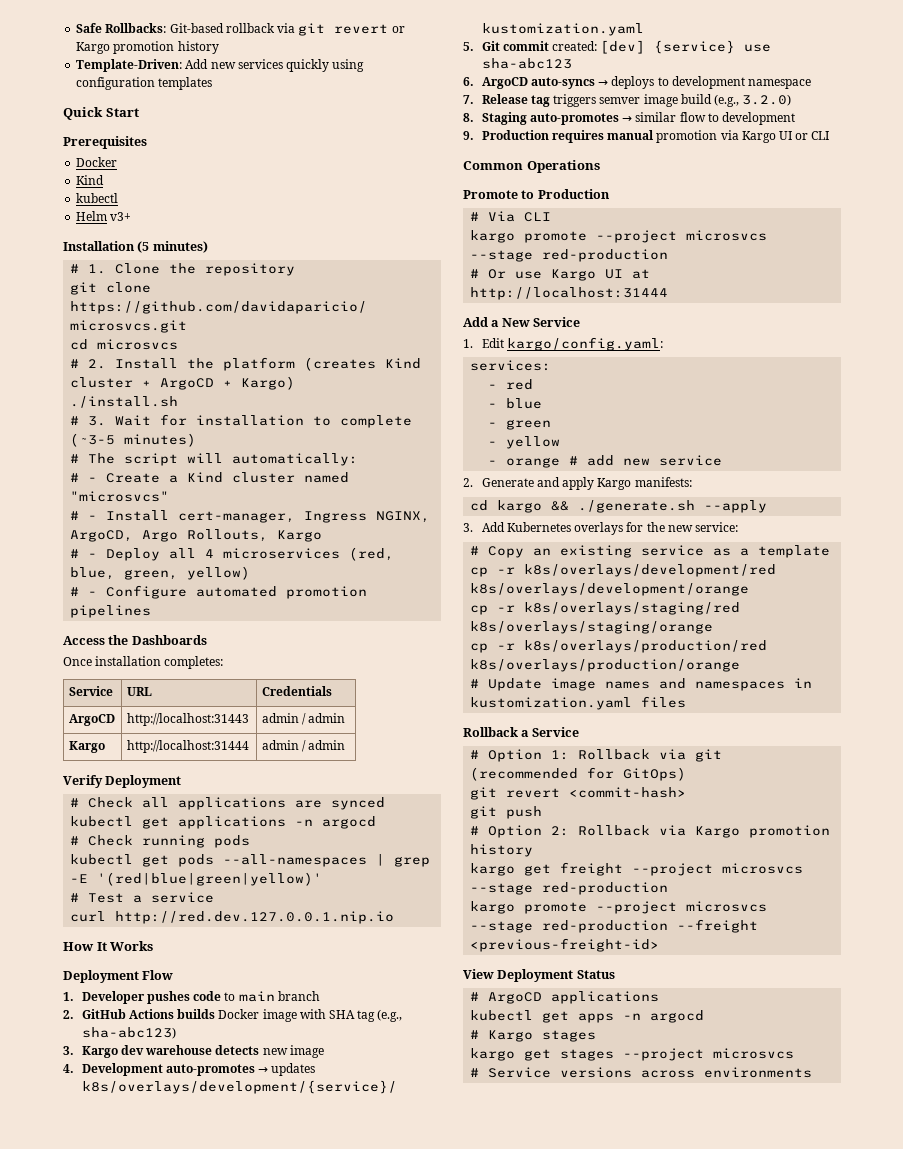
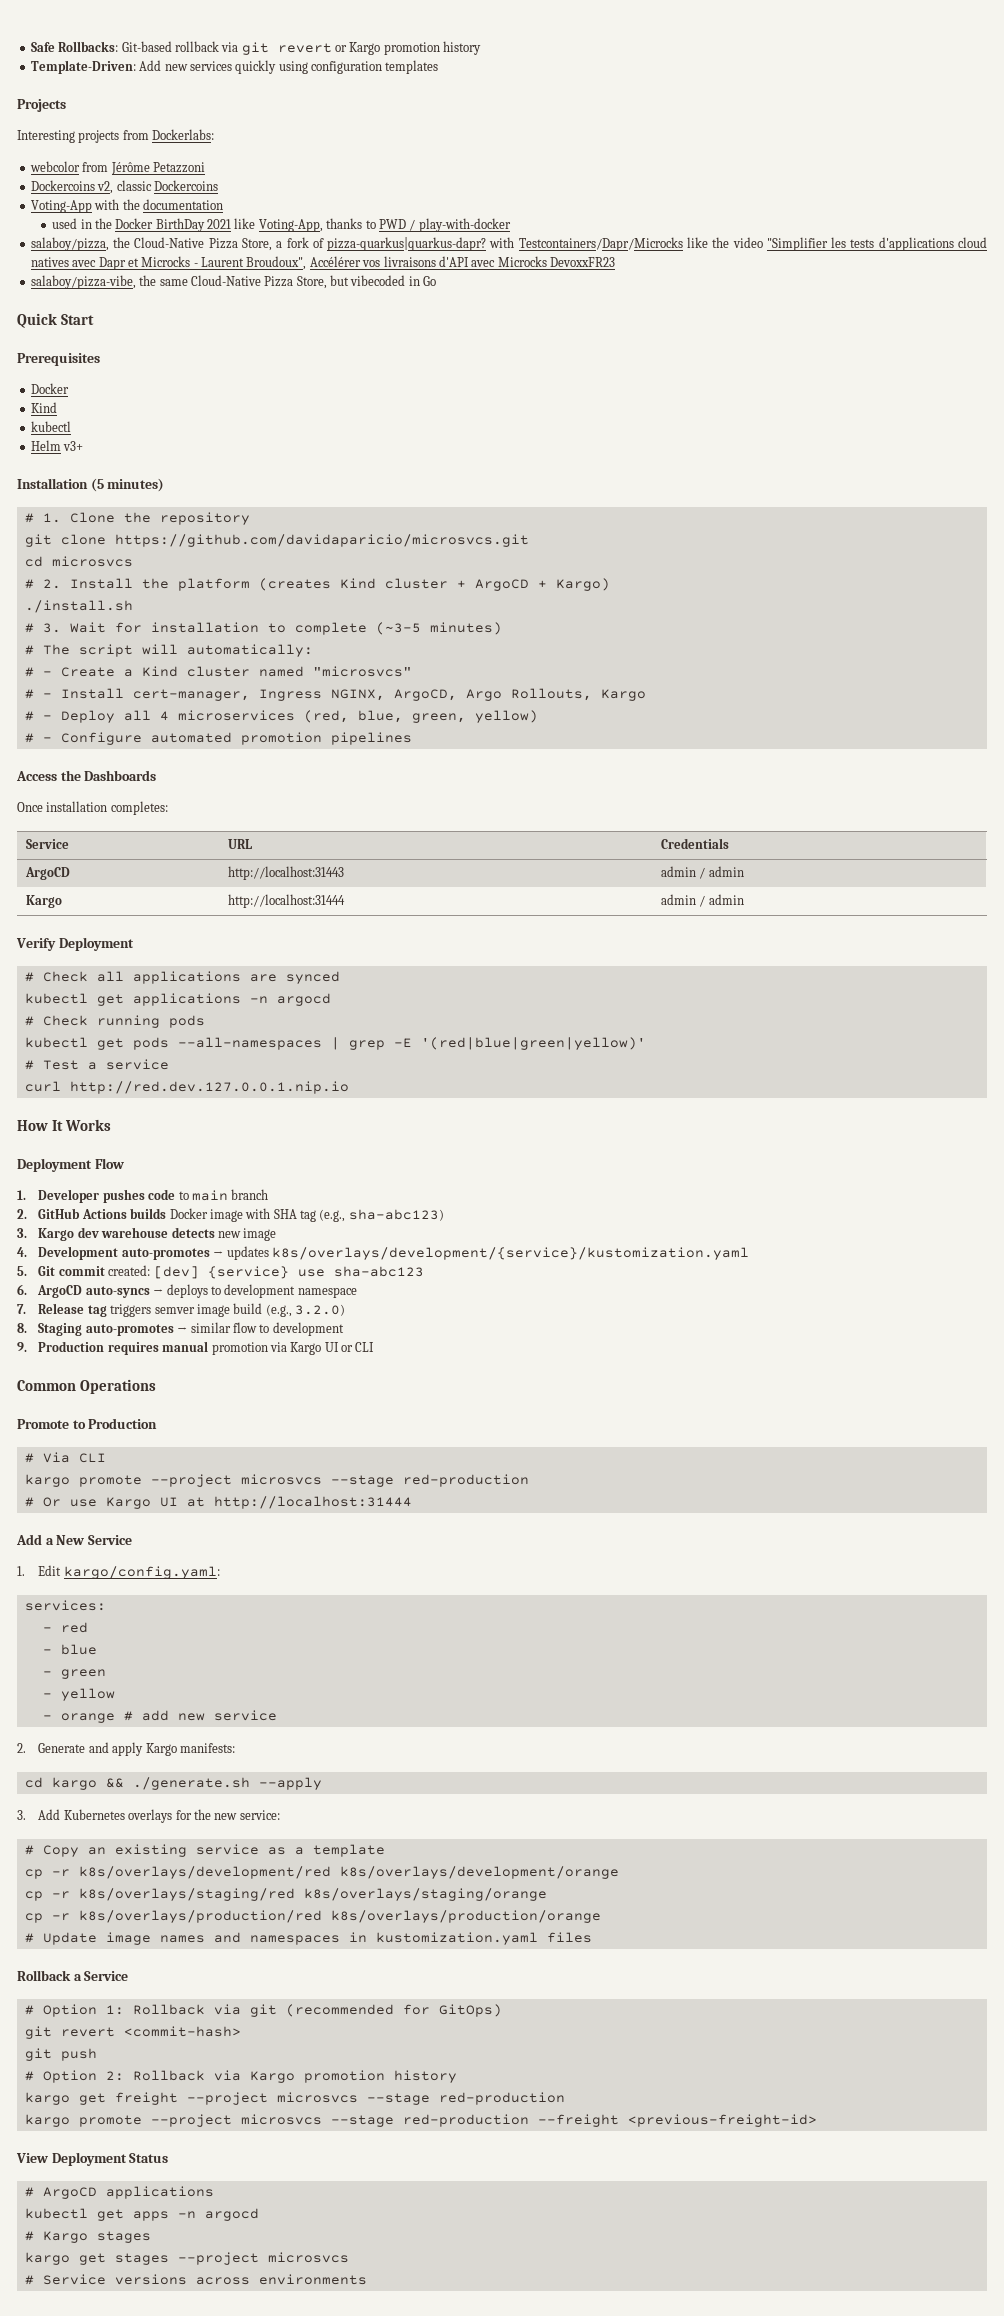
+ Projects
+ Interesting projects from Dockerlabs:
+ webcolor from Jérôme Petazzoni
+ Dockercoins v2, classic Dockercoins
+ Voting-App with the documentation
+ used in the Docker BirthDay 2021 like Voting-App, thanks to PWD / play-with-docker
+ salaboy/pizza, the Cloud-Native Pizza Store, a fork of pizza-quarkus|quarkus-dapr? with Testcontainers/Dapr/Microcks like the video "Simplifier les tests d'applications cloud natives avec Dapr et Microcks - Laurent Broudoux", Accélérer vos livraisons d'API avec Microcks DevoxxFR23
+ salaboy/pizza-vibe, the same Cloud-Native Pizza Store, but vibecoded in Go

